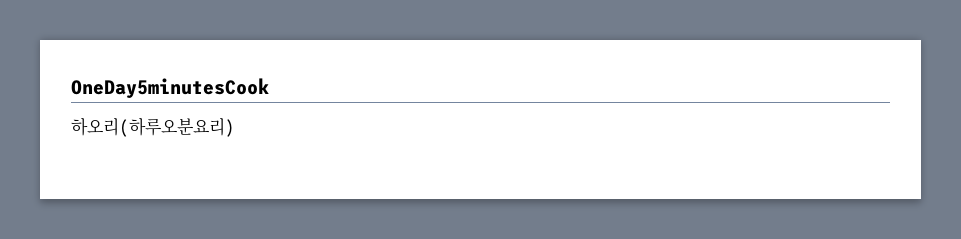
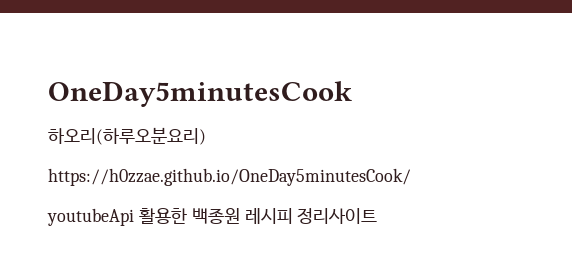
+ https://h0zzae.github.io/OneDay5minutesCook/
+ youtubeApi 활용한 백종원 레시피 정리사이트

